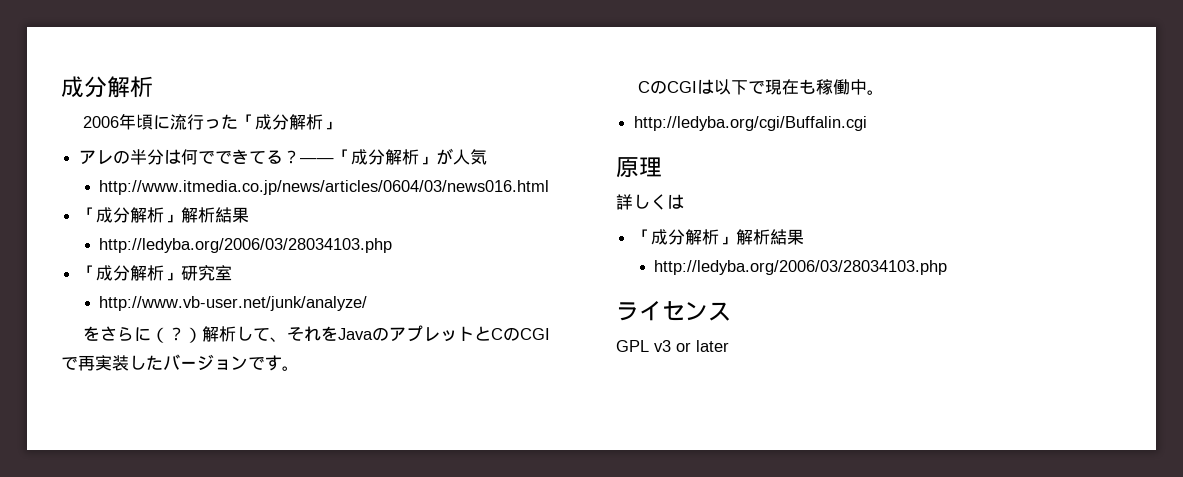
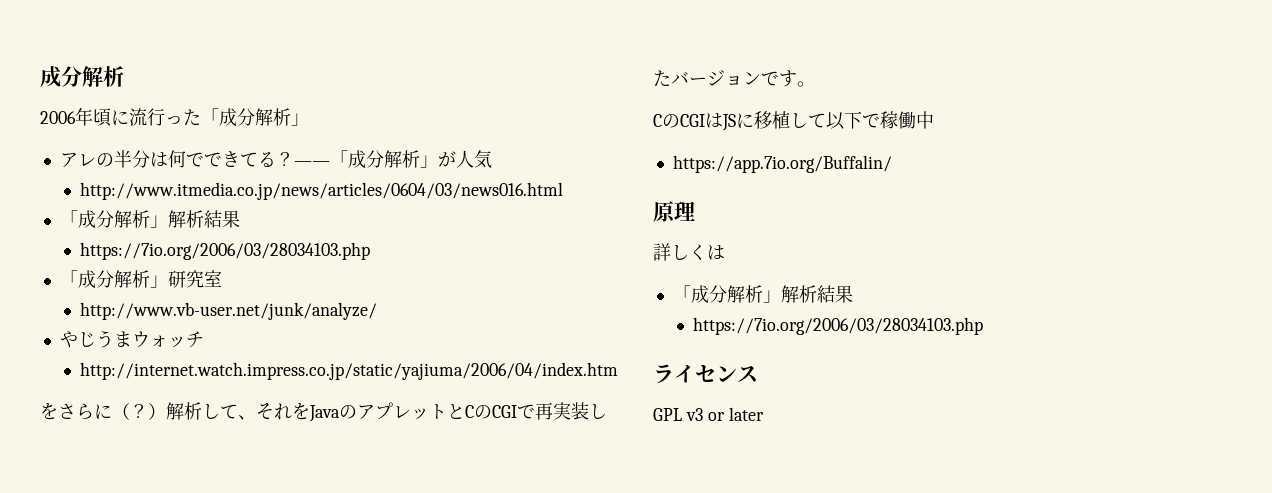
  http://www.itmedia.co.jp/news/articles/0604/03/news016.html
  「成分解析」解析結果
- http://ledyba.org/2006/03/28034103.php
+ https://7io.org/2006/03/28034103.php
+ やじうまウォッチ
+ http://internet.watch.impress.co.jp/static/yajiuma/2006/04/index.htm
- CのCGIは以下で現在も稼働中。
- http://ledyba.org/cgi/Buffalin.cgi
+ CのCGIはJSに移植して以下で稼働中
+ https://app.7io.org/Buffalin/
  詳しくは
  「成分解析」解析結果
- http://ledyba.org/2006/03/28034103.php
+ https://7io.org/2006/03/28034103.php

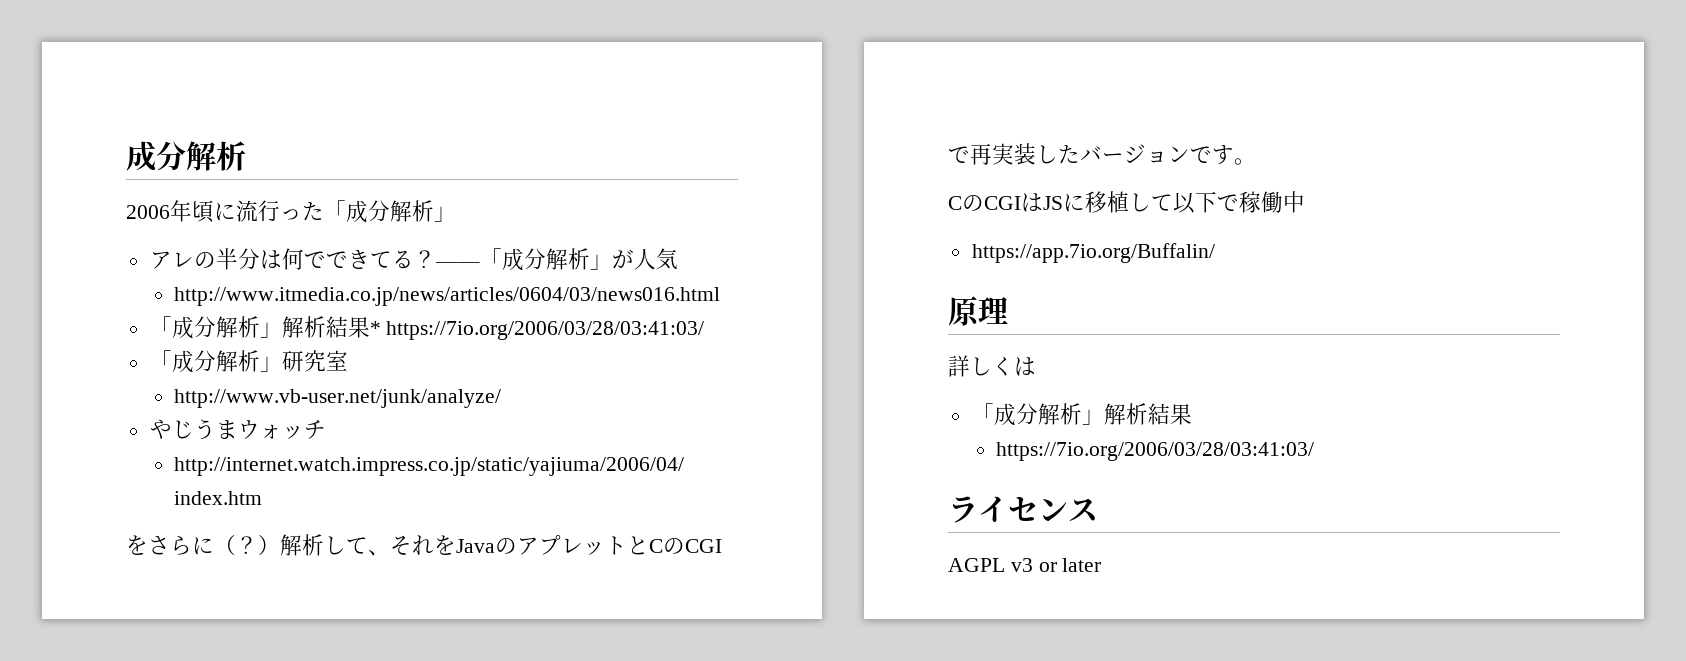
  http://www.itmedia.co.jp/news/articles/0604/03/news016.html
- 「成分解析」解析結果
- https://7io.org/2006/03/28034103.php
+ 「成分解析」解析結果* https://7io.org/2006/03/28/03:41:03/
  詳しくは
  「成分解析」解析結果
- https://7io.org/2006/03/28034103.php
+ https://7io.org/2006/03/28/03:41:03/
- GPL v3 or later
+ AGPL v3 or later

